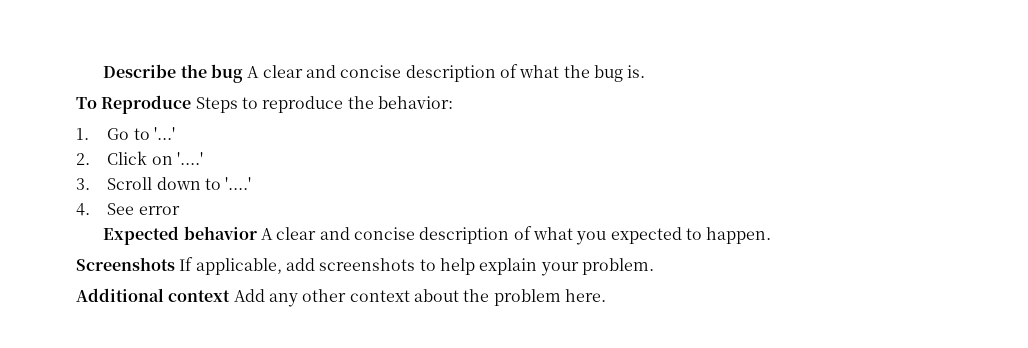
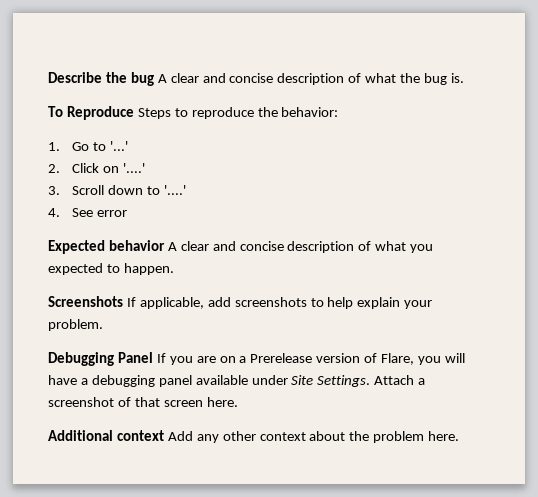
+ Debugging Panel If you are on a Prerelease version of Flare, you will have a debugging panel available under Site Settings. Attach a screenshot of that screen here.

